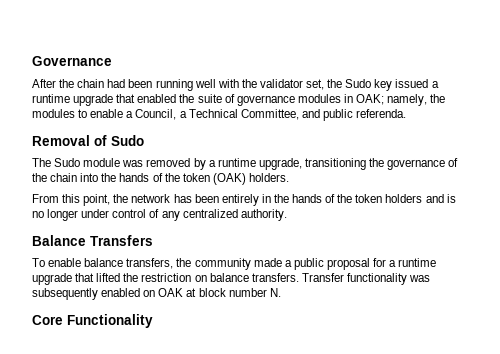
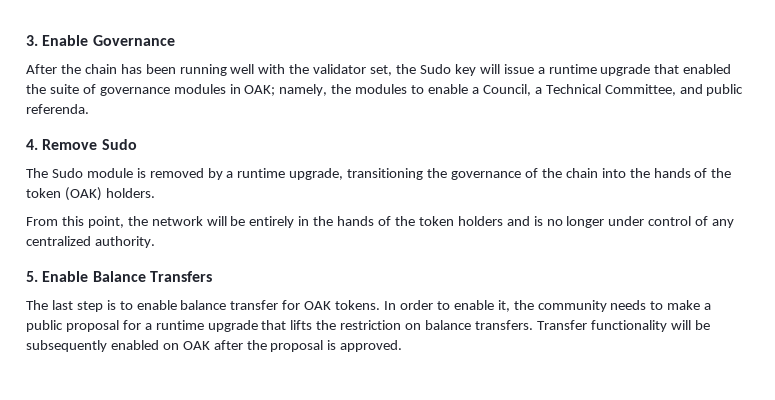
- Governance
+ 3. Enable Governance
- After the chain had been running well with the validator set, the Sudo key issued a runtime upgrade that enabled the suite of governance modules in OAK; namely, the modules to enable a Council, a Technical Committee, and public referenda.
+ After the chain has been running well with the validator set, the Sudo key will issue a runtime upgrade that enabled the suite of governance modules in OAK; namely, the modules to enable a Council, a Technical Committee, and public referenda.
- Removal of Sudo
+ 4. Remove Sudo
- The Sudo module was removed by a runtime upgrade, transitioning the governance of the chain into the hands of the token (OAK) holders.
+ The Sudo module is removed by a runtime upgrade, transitioning the governance of the chain into the hands of the token (OAK) holders.
- From this point, the network has been entirely in the hands of the token holders and is no longer under control of any centralized authority.
+ From this point, the network will be entirely in the hands of the token holders and is no longer under control of any centralized authority.
- Balance Transfers
+ 5. Enable Balance Transfers
- To enable balance transfers, the community made a public proposal for a runtime upgrade that lifted the restriction on balance transfers.
+ The last step is to enable balance transfer for OAK tokens. In order to enable it, the community needs to make a public proposal for a runtime upgrade that lifts the restriction on balance transfers.
- Transfer functionality was subsequently enabled on OAK at block number N.
- Core Functionality
+ Transfer functionality will be subsequently enabled on OAK after the proposal is approved.

